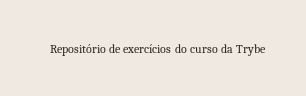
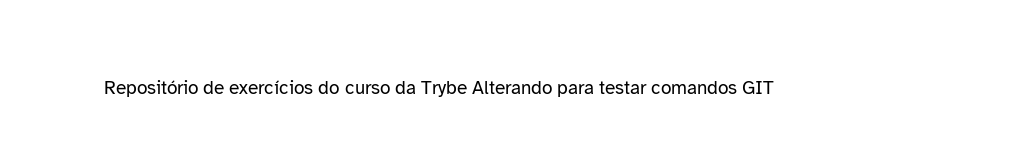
- Repositório de exercícios do curso da Trybe
+ Repositório de exercícios do curso da Trybe Alterando para testar comandos GIT

